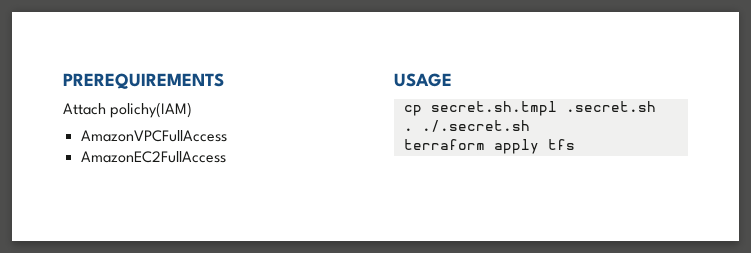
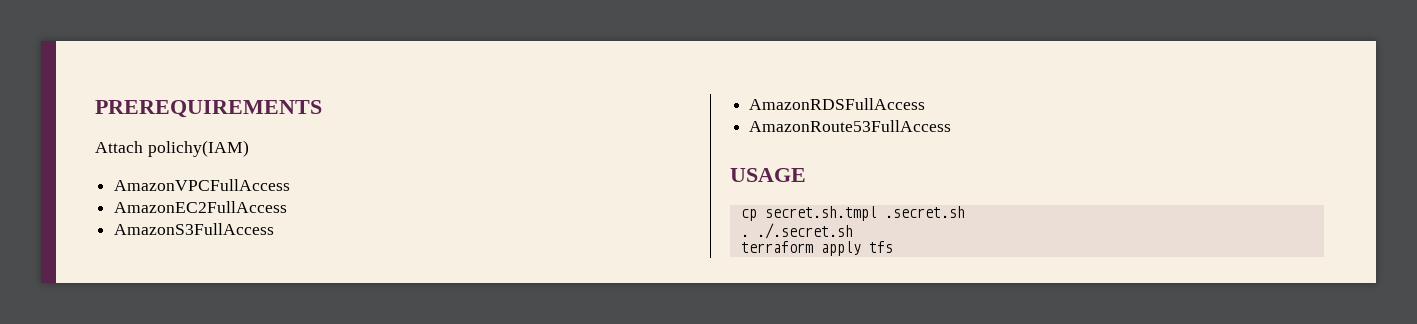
+ AmazonS3FullAccess
+ AmazonRDSFullAccess
+ AmazonRoute53FullAccess

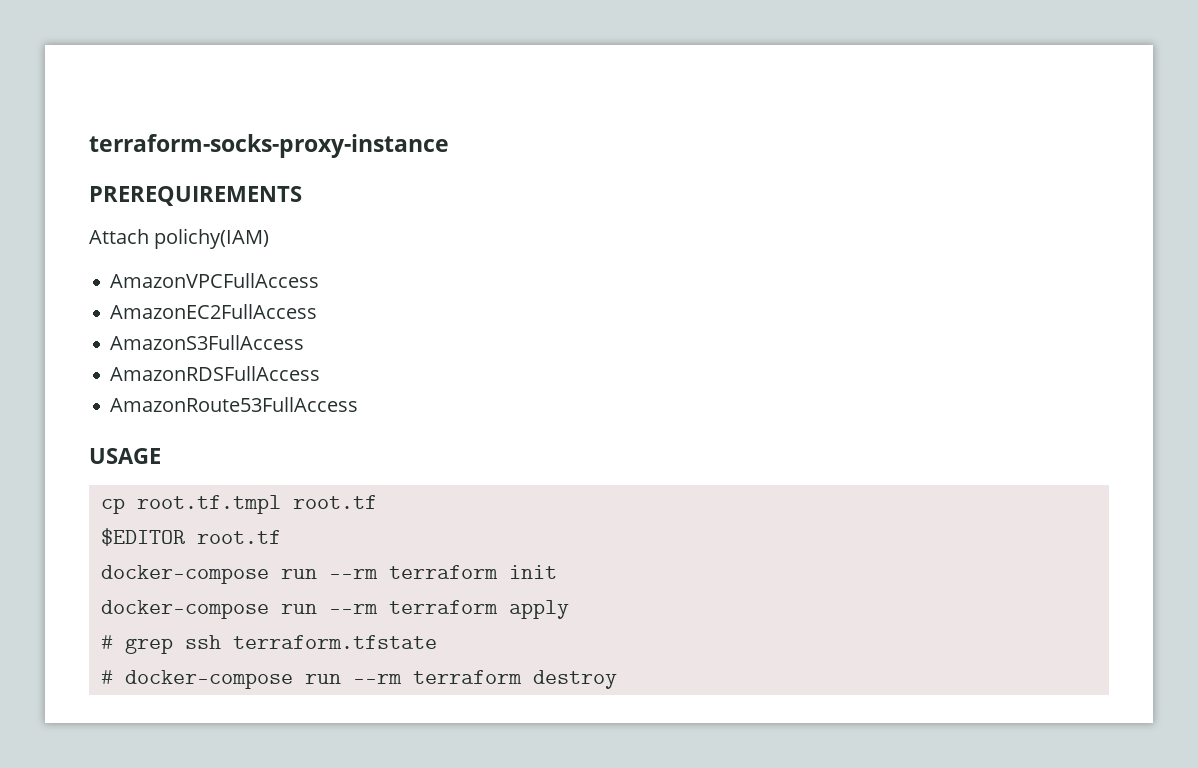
+ terraform-socks-proxy-instance
- cp secret.sh.tmpl .secret.sh
- . ./.secret.sh
- terraform apply tfs
+ cp root.tf.tmpl root.tf
+ $EDITOR root.tf
+ docker-compose run --rm terraform init
+ docker-compose run --rm terraform apply
+ # grep ssh terraform.tfstate
+ # docker-compose run --rm terraform destroy

